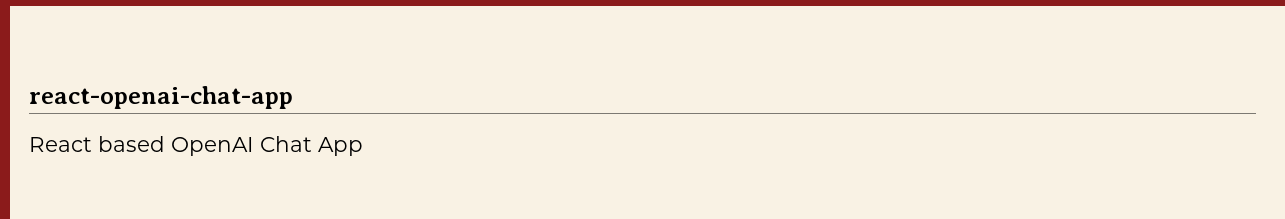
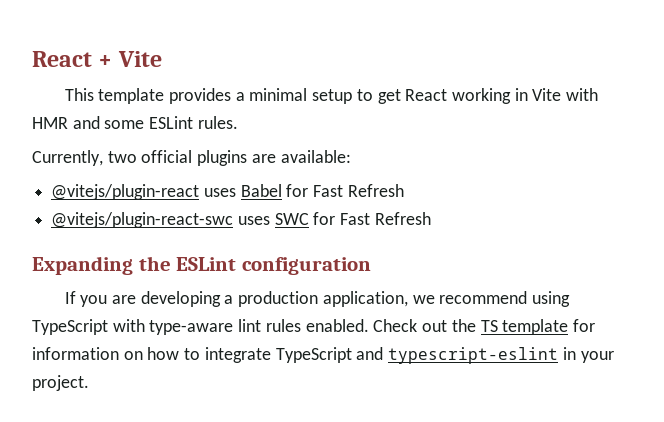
- react-openai-chat-app
- React based OpenAI Chat App
+ React + Vite
+ This template provides a minimal setup to get React working in Vite with HMR and some ESLint rules.
+ Currently, two official plugins are available:
+ @vitejs/plugin-react uses Babel for Fast Refresh
+ @vitejs/plugin-react-swc uses SWC for Fast Refresh
+ Expanding the ESLint configuration
+ If you are developing a production application, we recommend using TypeScript with type-aware lint rules enabled. Check out the TS template for information on how to integrate TypeScript and typescript-eslint in your project.

